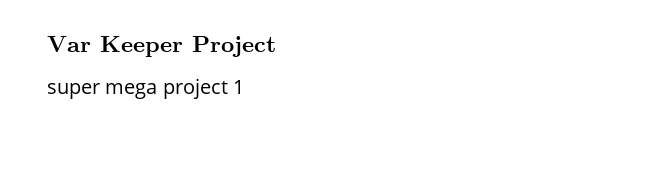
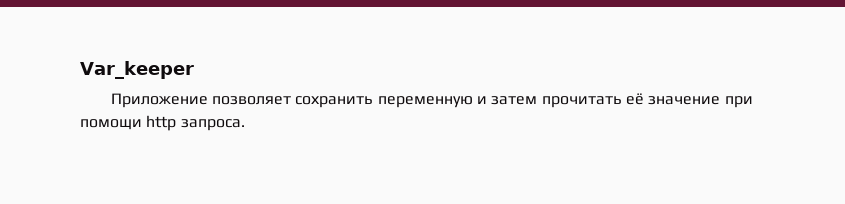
- Var Keeper Project
- super mega project 1
+ Var_keeper
+ Приложение позволяет сохранить переменную и затем прочитать её значение при помощи http запроса.

